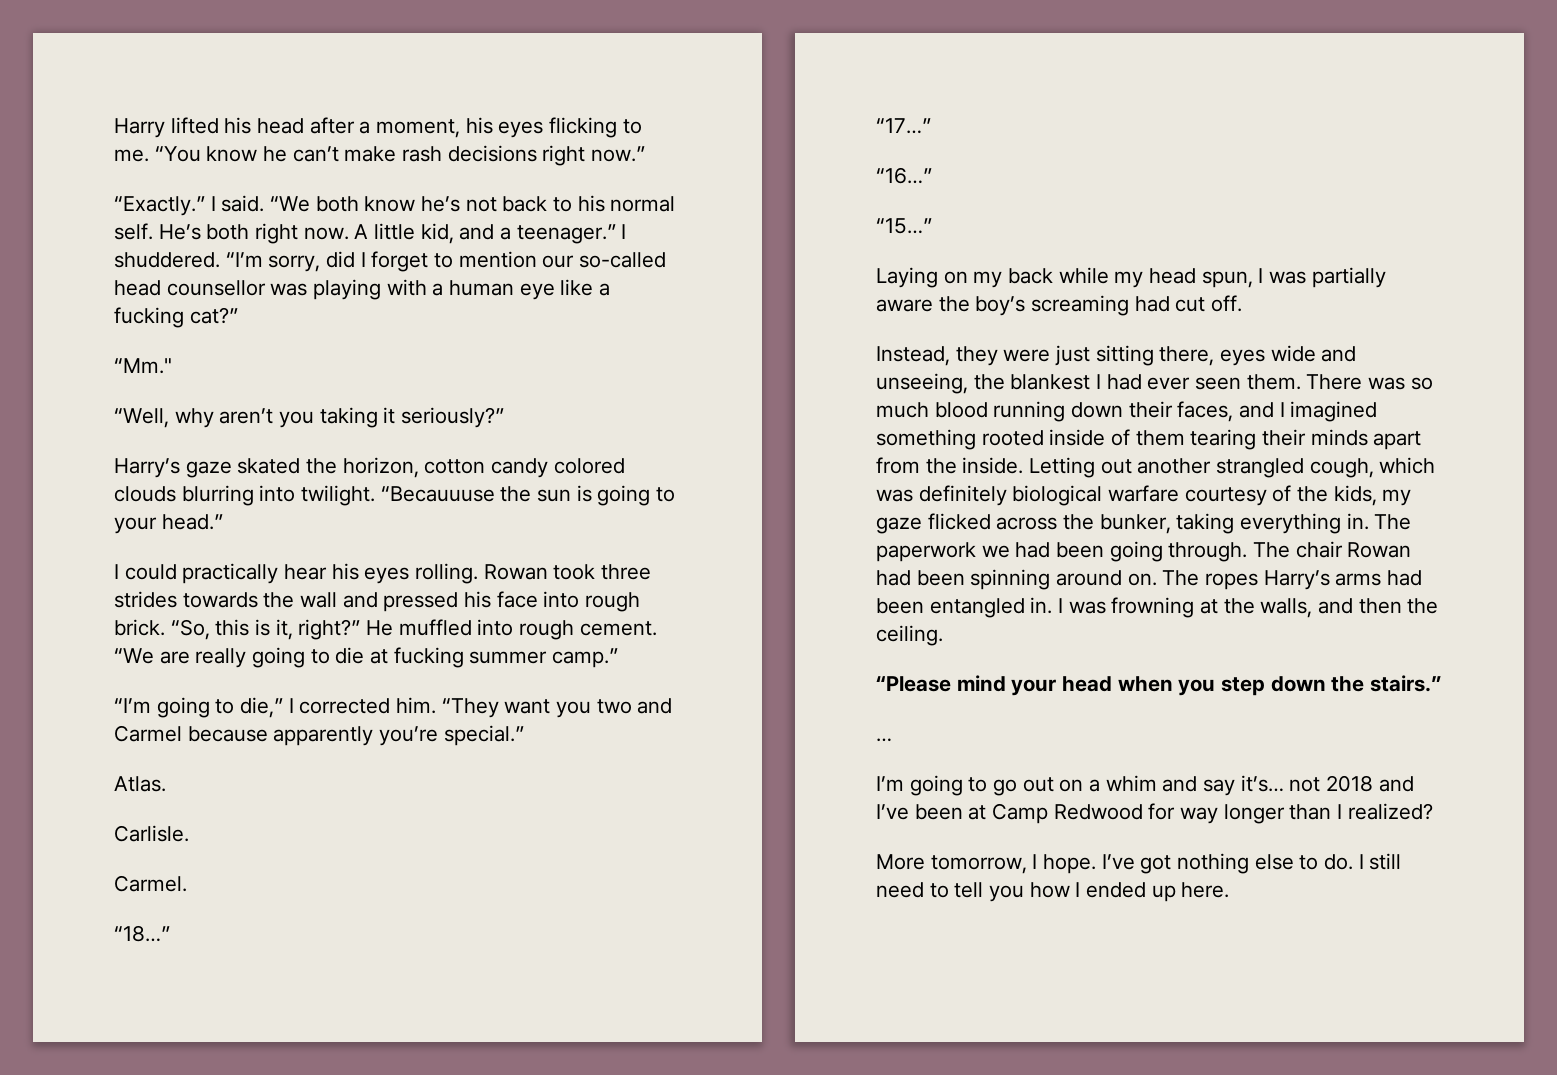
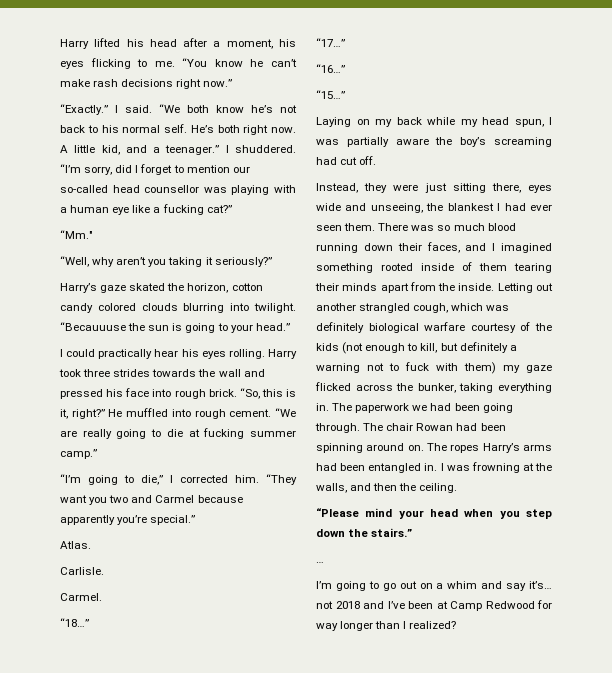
- Rowan took three strides towards the wall and pressed his face into rough brick.
+ Harry took three strides towards the wall and pressed his face into rough brick.
- Letting out another strangled cough, which was definitely biological warfare courtesy of the kids, my gaze flicked across the bunker, taking everything in.
+ Letting out another strangled cough, which was definitely biological warfare courtesy of the kids (not enough to kill, but definitely a warning not to fuck with them) my gaze flicked across the bunker, taking everything in.
- More tomorrow, I hope. I’ve got nothing else to do. I still need to tell you how I ended up here.

